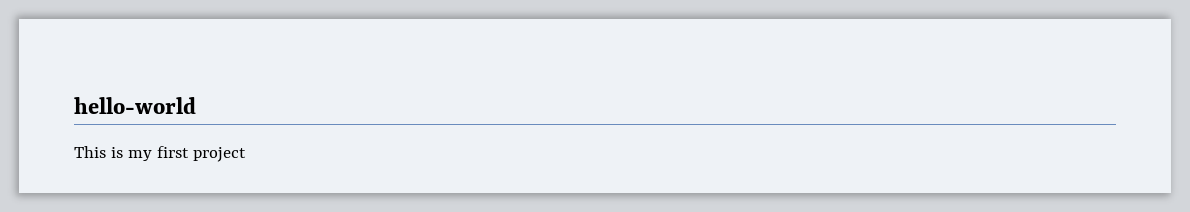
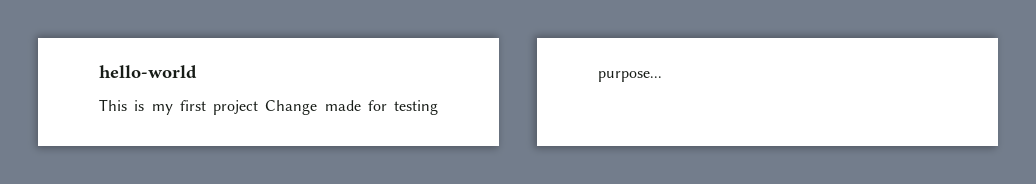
- This is my first project
+ This is my first project Change made for testing purpose...

